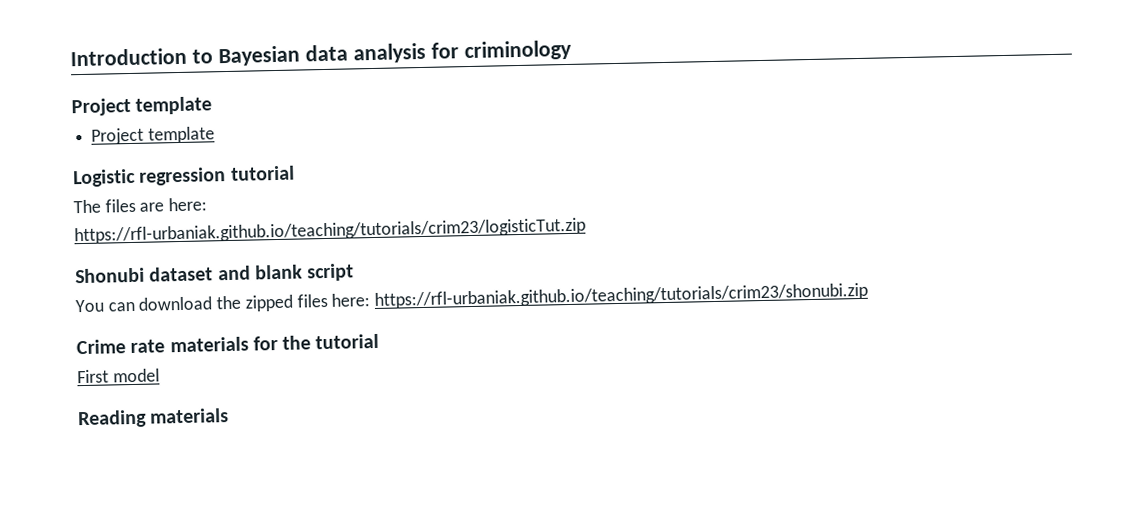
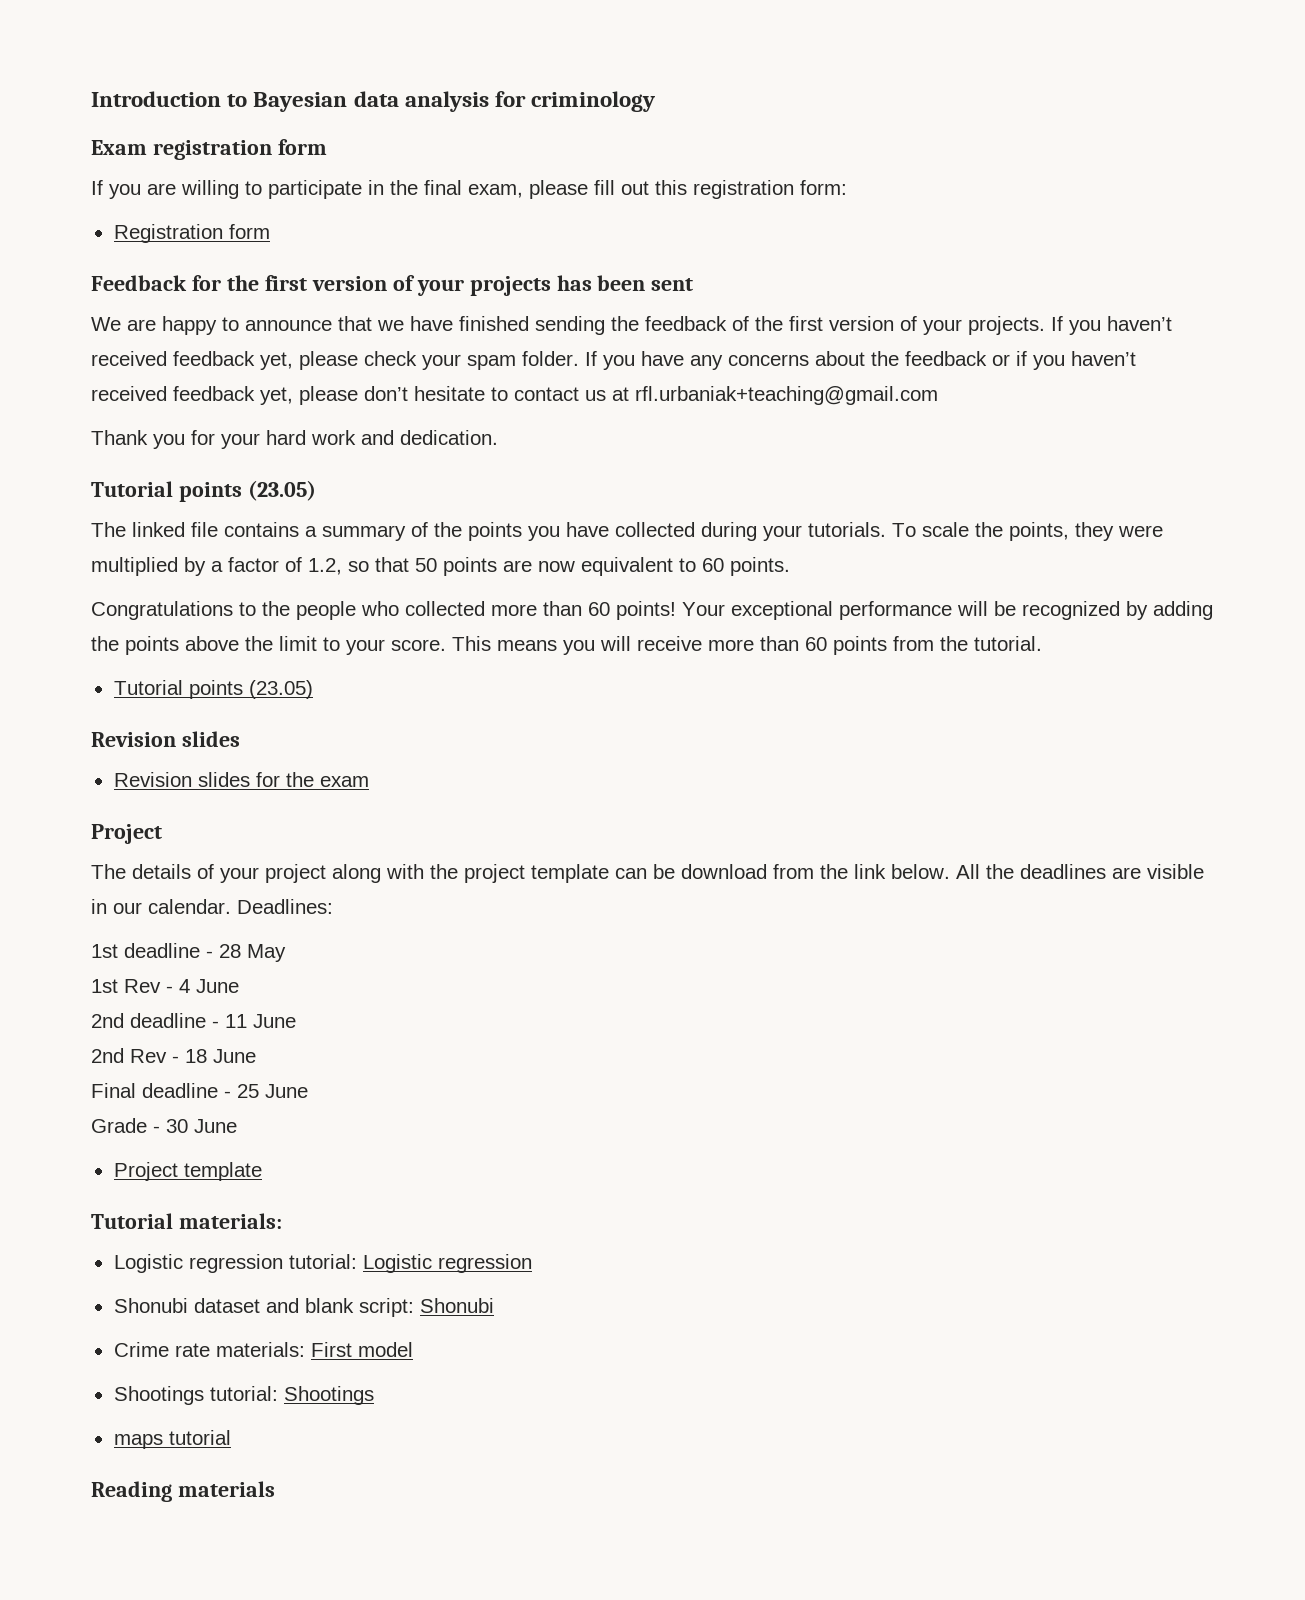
  Introduction to Bayesian data analysis for criminology
+ Exam registration form
+ If you are willing to participate in the final exam, please fill out this registration form:
+ Registration form
+ Feedback for the first version of your projects has been sent
+ We are happy to announce that we have finished sending the feedback of the first version of your projects. If you haven’t received feedback yet, please check your spam folder. If you have any concerns about the feedback or if you haven’t received feedback yet, please don’t hesitate to contact us at rfl.urbaniak+teaching@gmail.com
+ Thank you for your hard work and dedication.
+ Tutorial points (23.05)
+ The linked file contains a summary of the points you have collected during your tutorials. To scale the points, they were multiplied by a factor of 1.2, so that 50 points are now equivalent to 60 points.
+ Congratulations to the people who collected more than 60 points! Your exceptional performance will be recognized by adding the points above the limit to your score. This means you will receive more than 60 points from the tutorial.
+ Tutorial points (23.05)
+ Revision slides
+ Revision slides for the exam
+ Project
+ The details of your project along with the project template can be download from the link below. All the deadlines are visible in our calendar. Deadlines:
+ 1st deadline - 28 May
+ 1st Rev - 4 June
+ 2nd deadline - 11 June
+ 2nd Rev - 18 June
+ Final deadline - 25 June
+ Grade - 30 June
  Project template
- Project template
- Logistic regression tutorial
- The files are here:
- https://rfl-urbaniak.github.io/teaching/tutorials/crim23/logisticTut.zip
- Shonubi dataset and blank script
- You can download the zipped files here: https://rfl-urbaniak.github.io/teaching/tutorials/crim23/shonubi.zip
- Crime rate materials for the tutorial
- First model
+ Tutorial materials:
+ Logistic regression tutorial: Logistic regression
+ Shonubi dataset and blank script: Shonubi
+ Crime rate materials: First model
+ Shootings tutorial: Shootings
+ maps tutorial

